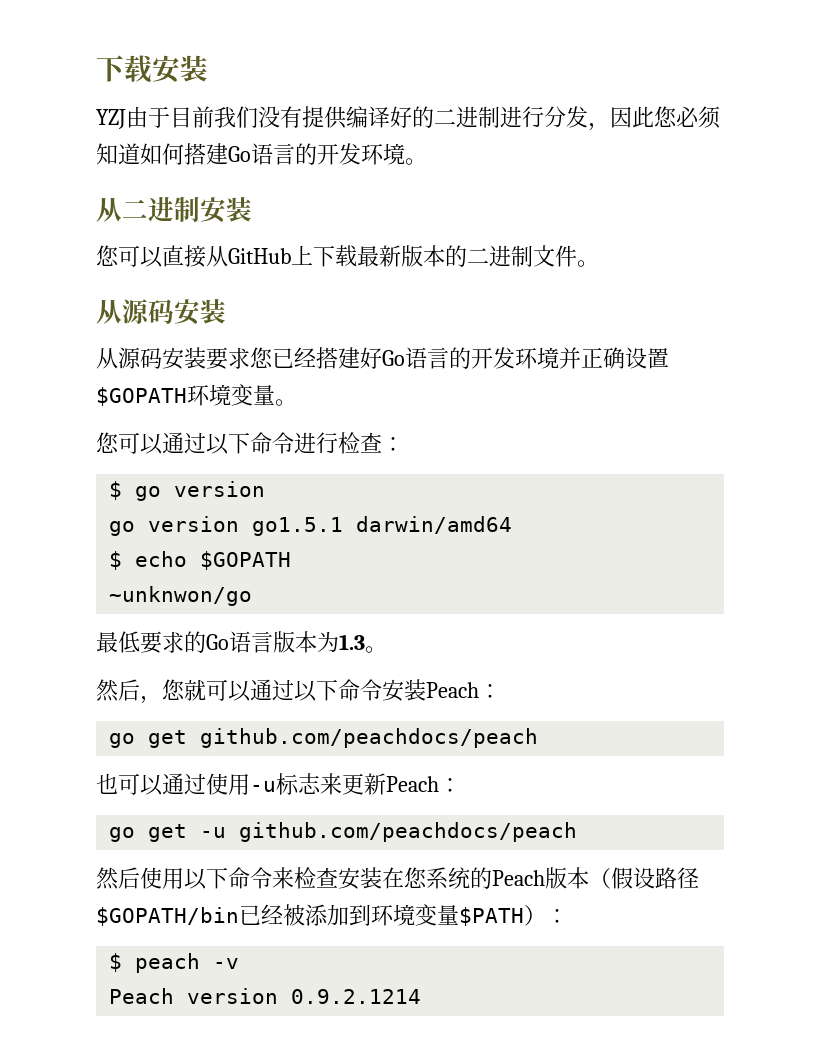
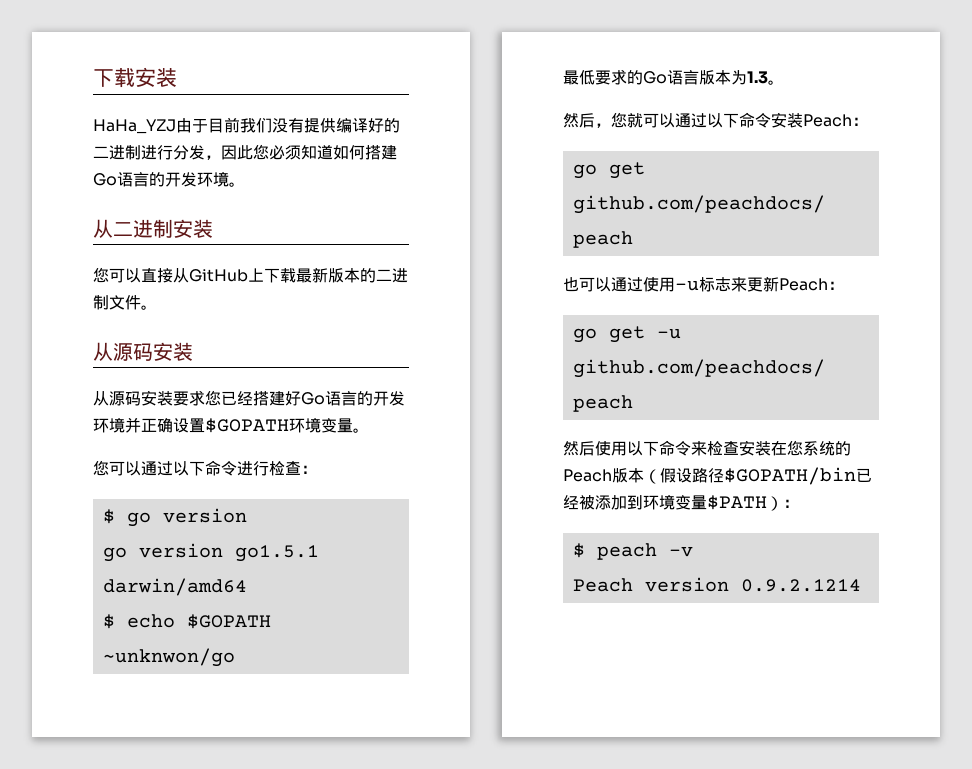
- YZJ由于目前我们没有提供编译好的二进制进行分发，因此您必须知道如何搭建Go语言的开发环境。
+ HaHa_YZJ由于目前我们没有提供编译好的二进制进行分发，因此您必须知道如何搭建Go语言的开发环境。

